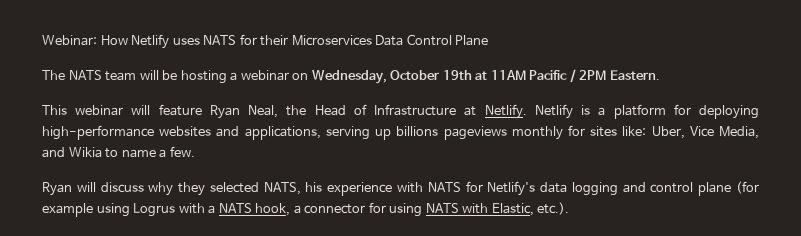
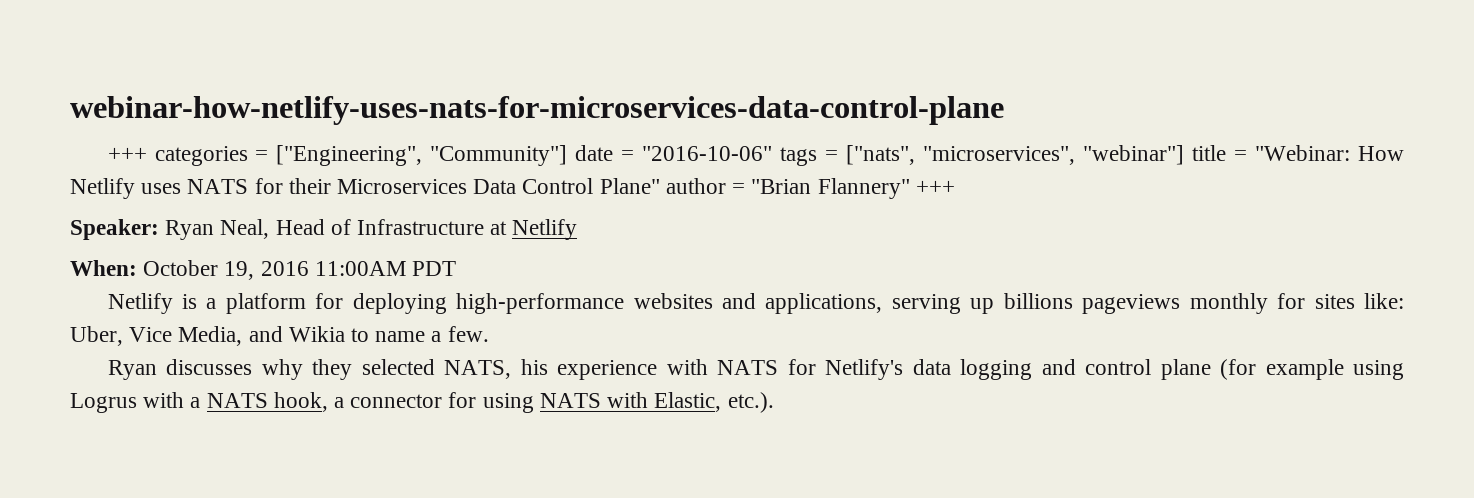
- Webinar: How Netlify uses NATS for their Microservices Data Control Plane
- The NATS team will be hosting a webinar on Wednesday, October 19th at 11AM Pacific / 2PM Eastern.
- This webinar will feature Ryan Neal, the Head of Infrastructure at Netlify. Netlify is a platform for deploying high-performance websites and applications, serving up billions pageviews monthly for sites like: Uber, Vice Media, and Wikia to name a few.
+ webinar-how-netlify-uses-nats-for-microservices-data-control-plane
+ +++ categories = ["Engineering", "Community"] date = "2016-10-06" tags = ["nats", "microservices", "webinar"] title = "Webinar: How Netlify uses NATS for their Microservices Data Control Plane" author = "Brian Flannery" +++
+ Speaker: Ryan Neal, Head of Infrastructure at Netlify
+ When: October 19, 2016 11:00AM PDT
+ Netlify is a platform for deploying high-performance websites and applications, serving up billions pageviews monthly for sites like: Uber, Vice Media, and Wikia to name a few.
- Ryan will discuss why they selected NATS, his experience with NATS for Netlify's data logging and control plane (for example using Logrus with a NATS hook, a connector for using NATS with Elastic, etc.).
+ Ryan discusses why they selected NATS, his experience with NATS for Netlify's data logging and control plane (for example using Logrus with a NATS hook, a connector for using NATS with Elastic, etc.).

